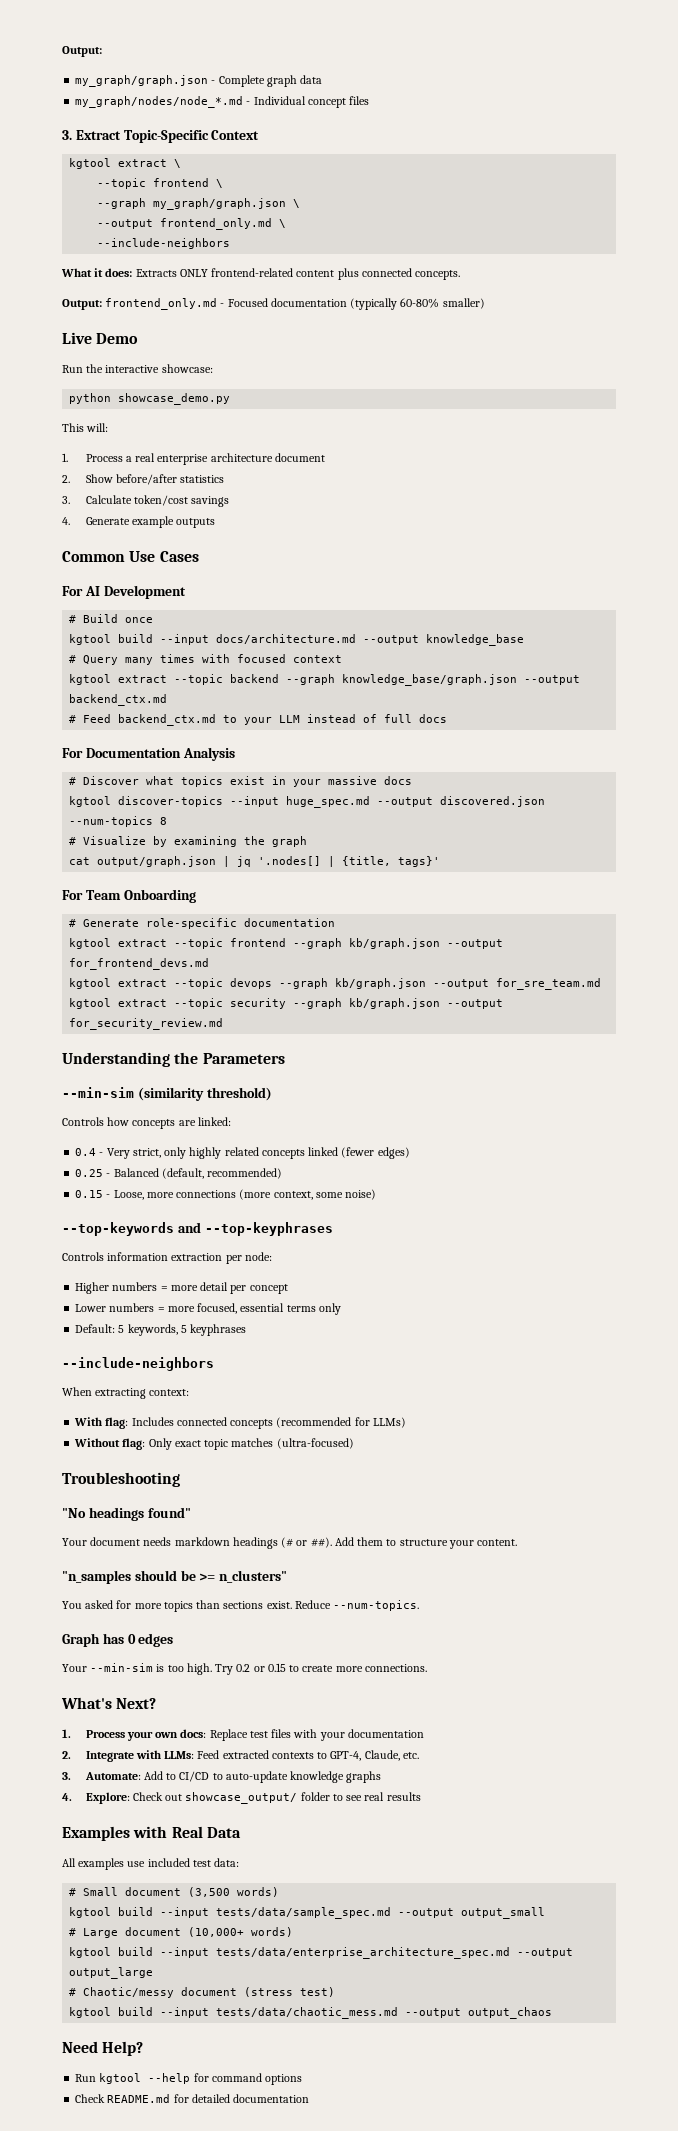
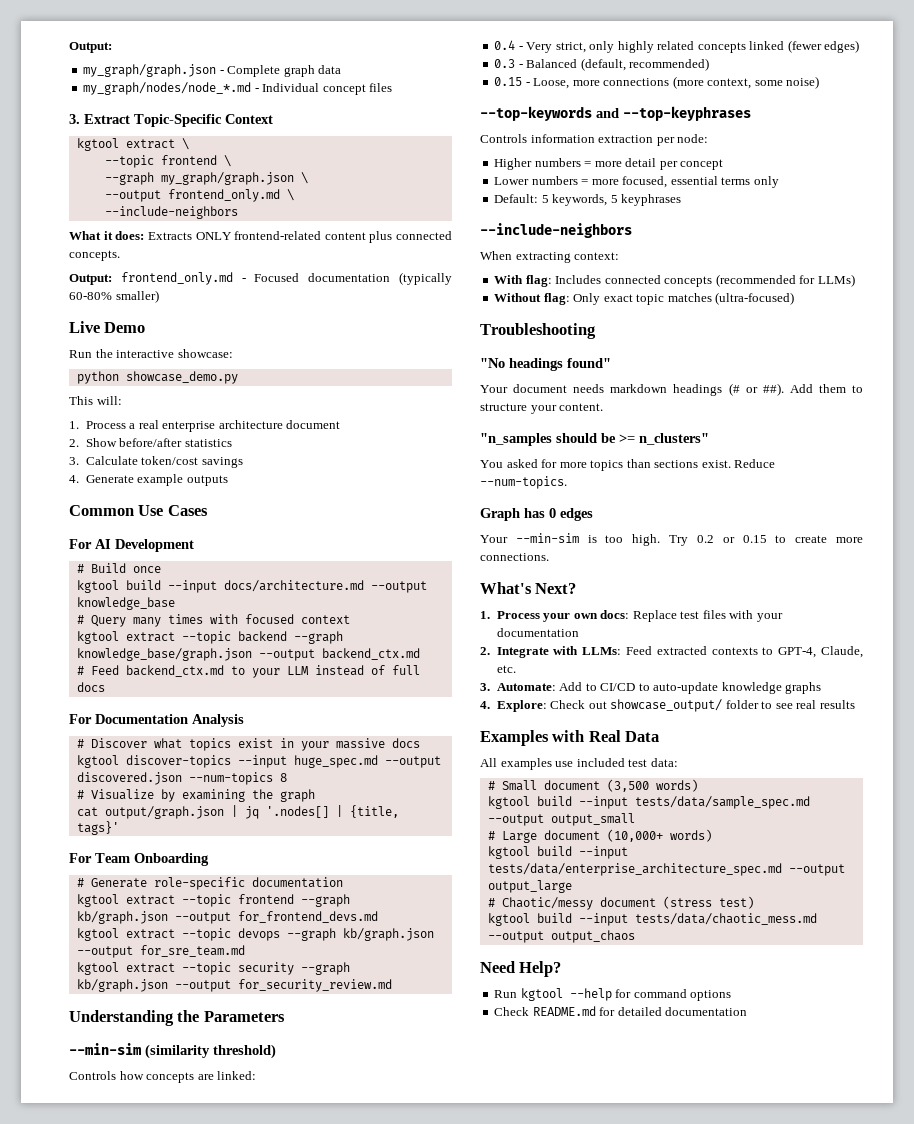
- 0.25 - Balanced (default, recommended)
+ 0.3 - Balanced (default, recommended)

